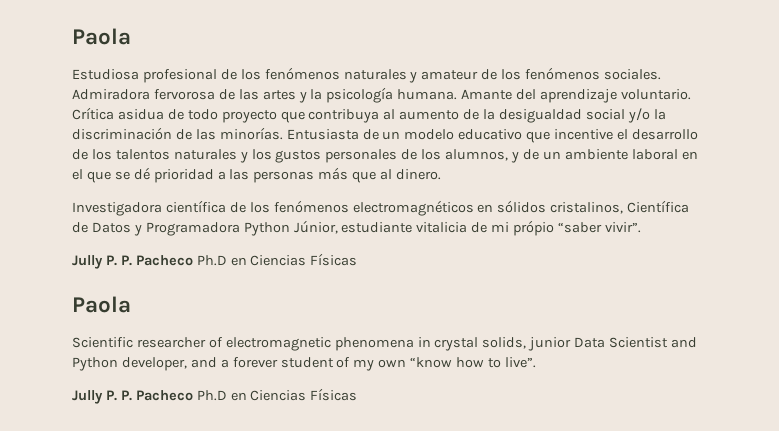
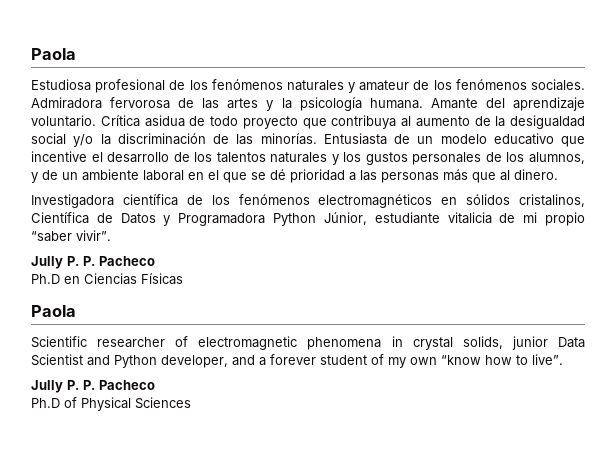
- Investigadora científica de los fenómenos electromagnéticos en sólidos cristalinos, Científica de Datos y Programadora Python Júnior, estudiante vitalicia de mi própio “saber vivir”.
- Jully P. P. Pacheco Ph.D en Ciencias Físicas
+ Investigadora científica de los fenómenos electromagnéticos en sólidos cristalinos, Científica de Datos y Programadora Python Júnior, estudiante vitalicia de mi propio “saber vivir”.
+ Jully P. P. Pacheco
+ Ph.D en Ciencias Físicas
  Scientific researcher of electromagnetic phenomena in crystal solids, junior Data Scientist and Python developer, and a forever student of my own “know how to live”.
- Jully P. P. Pacheco Ph.D en Ciencias Físicas
+ Jully P. P. Pacheco
+ Ph.D of Physical Sciences

